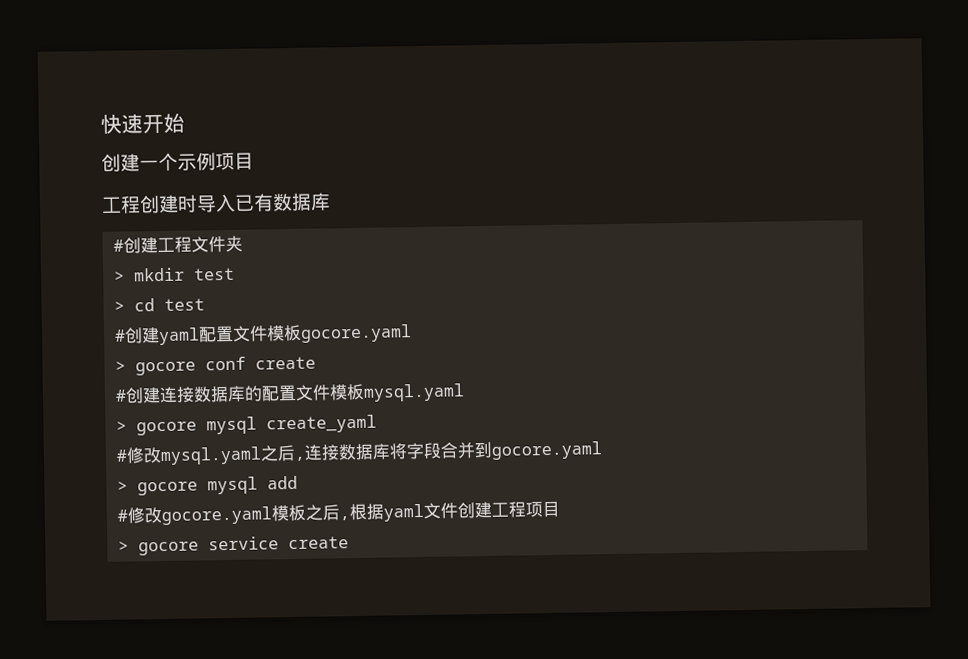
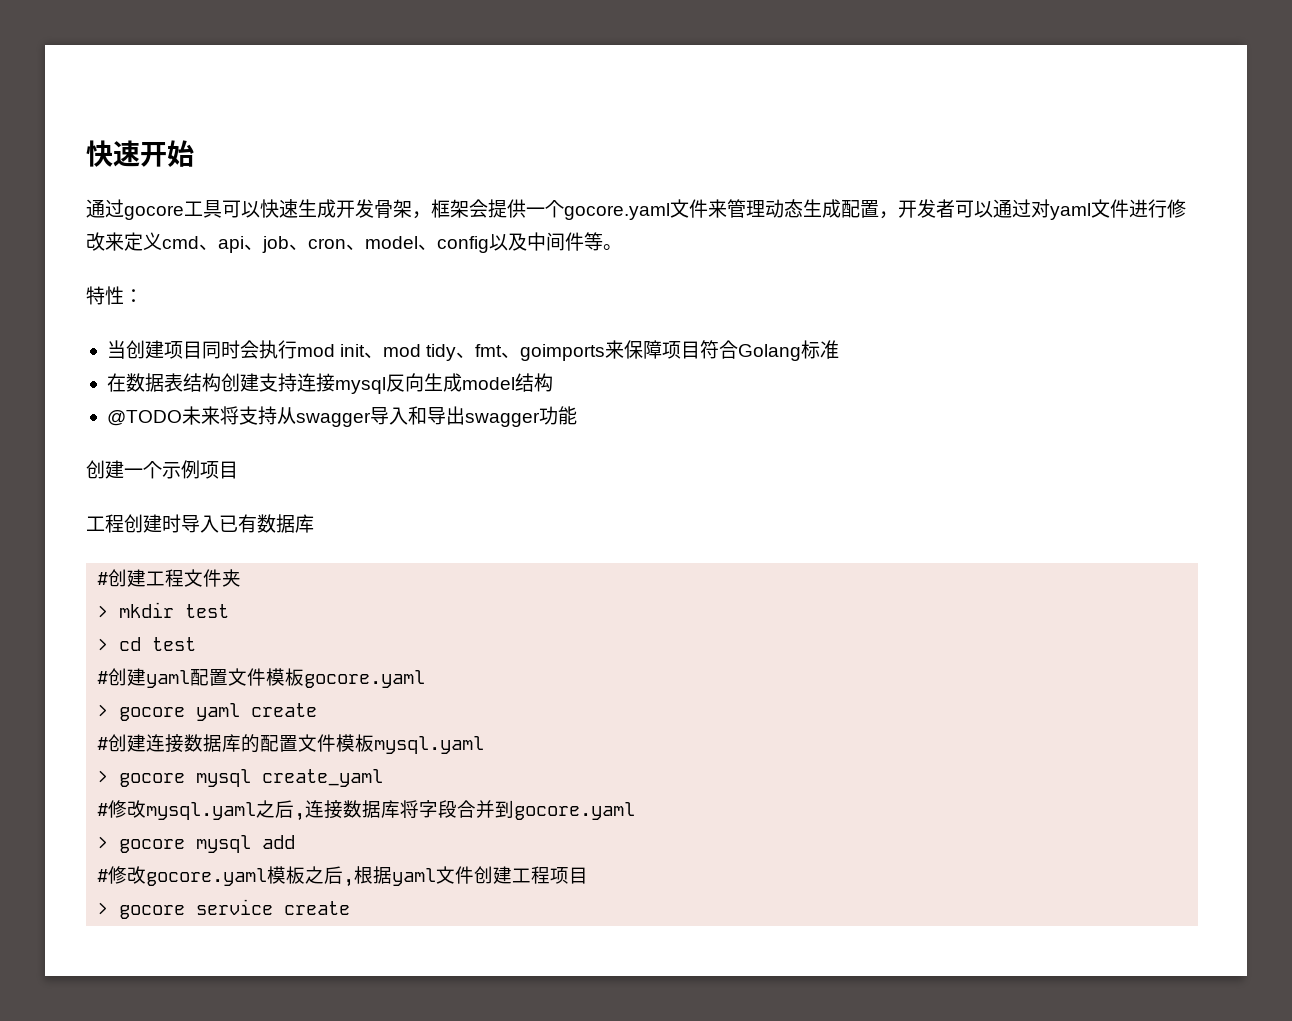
+ 通过gocore工具可以快速生成开发骨架，框架会提供一个gocore.yaml文件来管理动态生成配置，开发者可以通过对yaml文件进行修改来定义cmd、api、job、cron、model、config以及中间件等。
+ 特性：
+ 当创建项目同时会执行mod init、mod tidy、fmt、goimports来保障项目符合Golang标准
+ 在数据表结构创建支持连接mysql反向生成model结构
+ @TODO未来将支持从swagger导入和导出swagger功能
- > gocore conf create
+ > gocore yaml create

